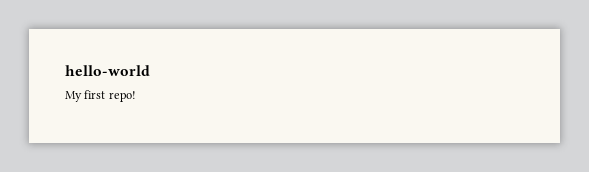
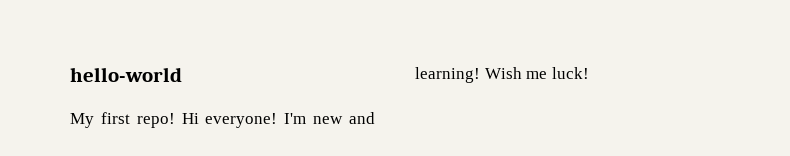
+ Hi everyone! I'm new and learning! Wish me luck!

